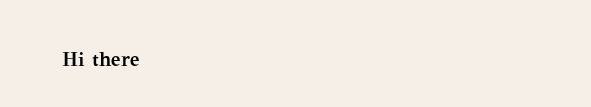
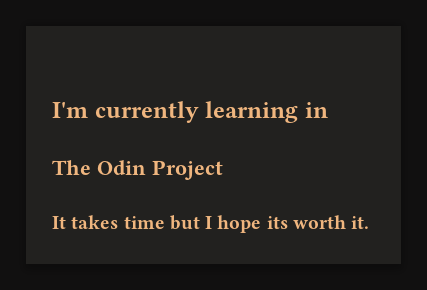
- Hi there
+ I'm currently learning in
+ The Odin Project
+ It takes time but I hope its worth it.

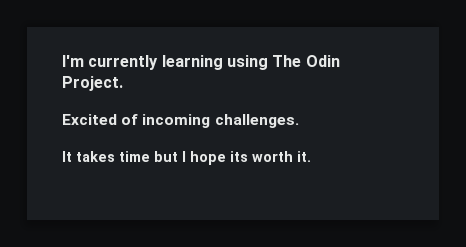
- I'm currently learning in
- The Odin Project
+ I'm currently learning using The Odin Project.
+ Excited of incoming challenges.

